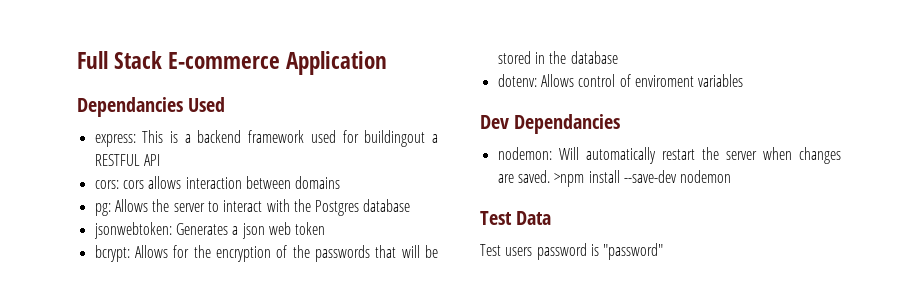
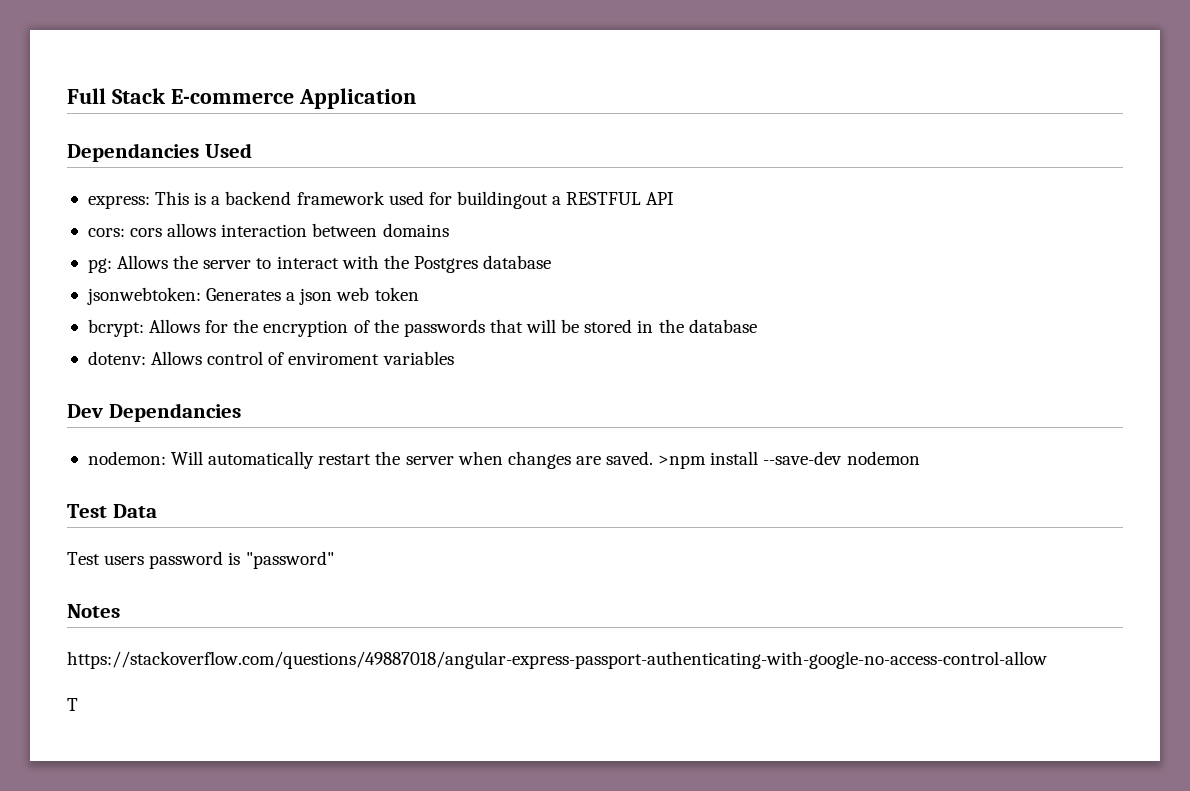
+ Notes
+ https://stackoverflow.com/questions/49887018/angular-express-passport-authenticating-with-google-no-access-control-allow
+ T

